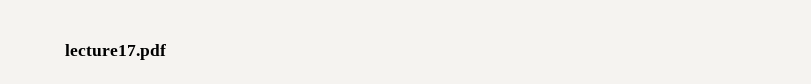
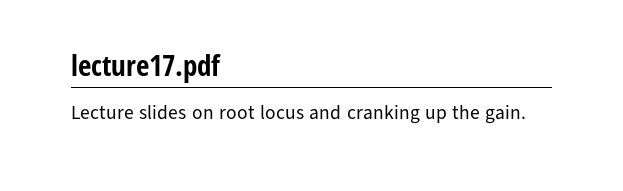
+ Lecture slides on root locus and cranking up the gain.

